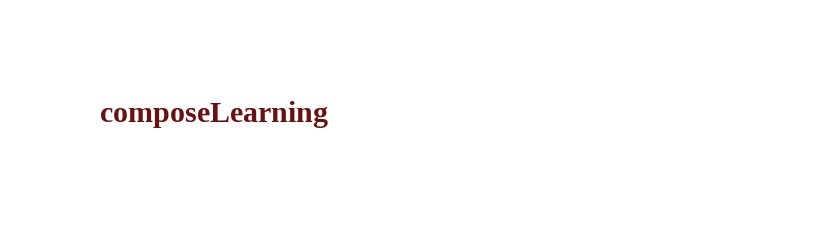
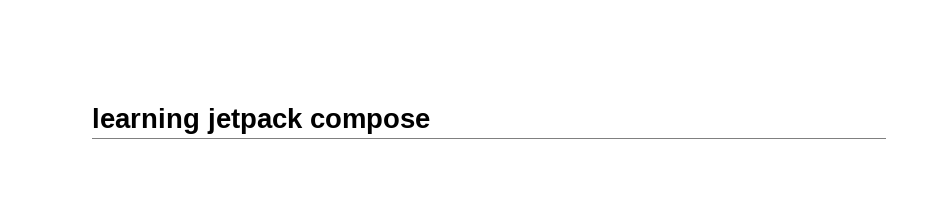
- composeLearning
+ learning jetpack compose

